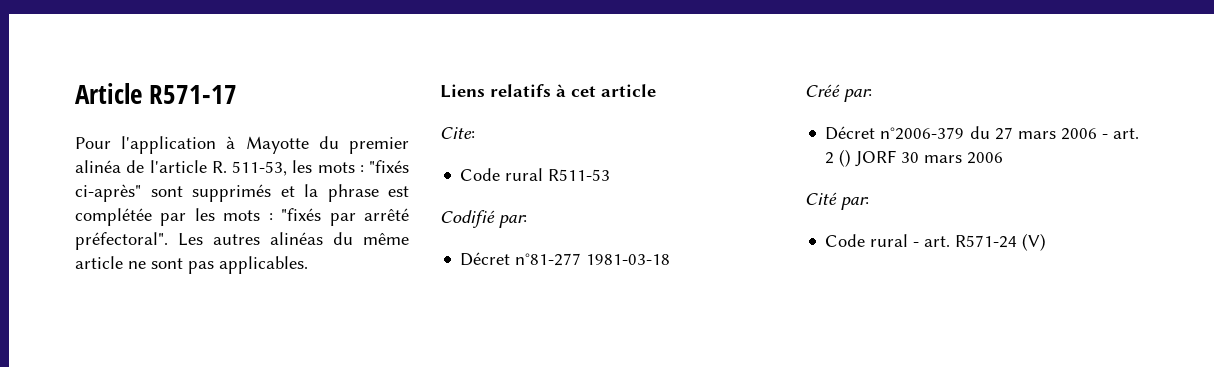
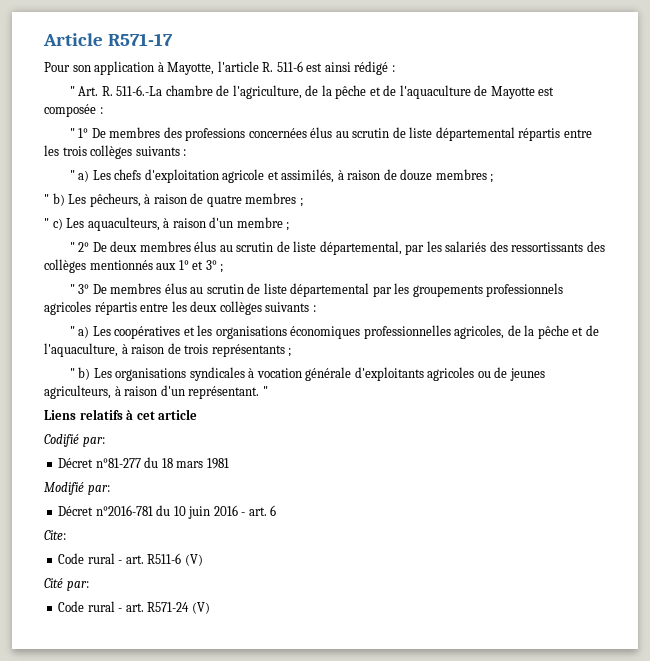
- Pour l'application à Mayotte du premier alinéa de l'article R. 511-53, les mots : "fixés ci-après" sont supprimés et la phrase est complétée par les mots : "fixés par arrêté préfectoral". Les autres alinéas du même article ne sont pas applicables.
+ Pour son application à Mayotte, l'article R. 511-6 est ainsi rédigé :
+ " Art. R. 511-6.-La chambre de l'agriculture, de la pêche et de l'aquaculture de Mayotte est composée :
+ " 1° De membres des professions concernées élus au scrutin de liste départemental répartis entre les trois collèges suivants :
+ " a) Les chefs d'exploitation agricole et assimilés, à raison de douze membres ;
+ " b) Les pêcheurs, à raison de quatre membres ;
+ " c) Les aquaculteurs, à raison d'un membre ;
+ " 2° De deux membres élus au scrutin de liste départemental, par les salariés des ressortissants des collèges mentionnés aux 1° et 3° ;
+ " 3° De membres élus au scrutin de liste départemental par les groupements professionnels agricoles répartis entre les deux collèges suivants :
+ " a) Les coopératives et les organisations économiques professionnelles agricoles, de la pêche et de l'aquaculture, à raison de trois représentants ;
+ " b) Les organisations syndicales à vocation générale d'exploitants agricoles ou de jeunes agriculteurs, à raison d'un représentant. "
- Cite:
- Code rural R511-53
- Décret n°81-277 1981-03-18
- Créé par:
- Décret n°2006-379 du 27 mars 2006 - art. 2 () JORF 30 mars 2006
+ Décret n°81-277 du 18 mars 1981
+ Modifié par:
+ Décret n°2016-781 du 10 juin 2016 - art. 6
+ Cite:
+ Code rural - art. R511-6 (V)

